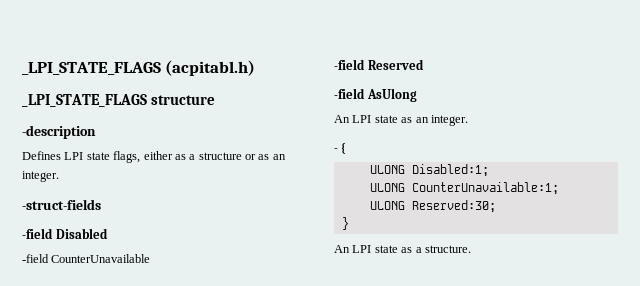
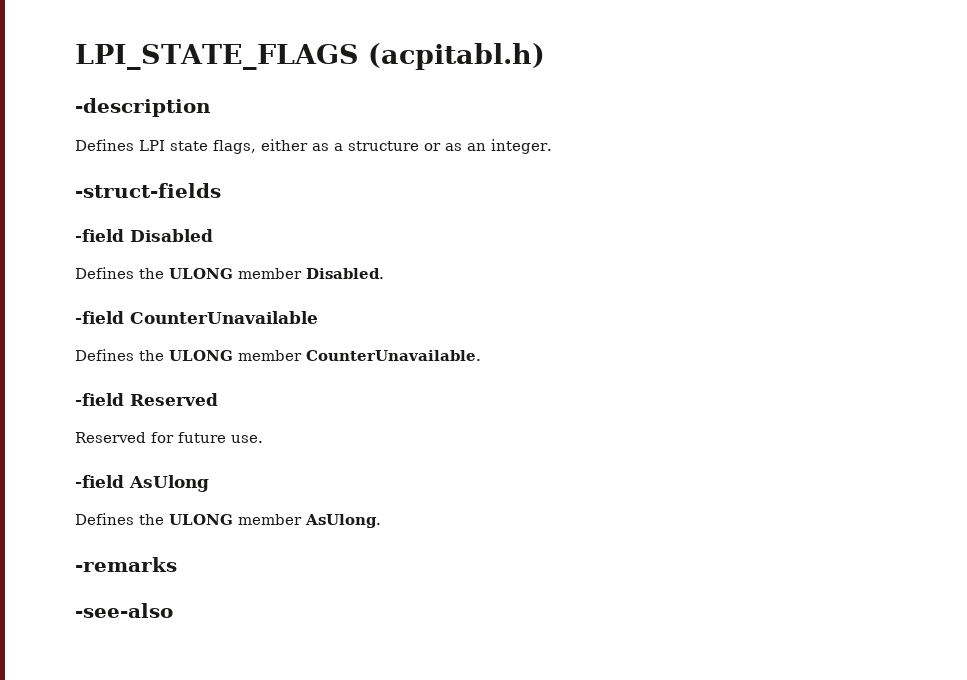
- _LPI_STATE_FLAGS (acpitabl.h)
+ LPI_STATE_FLAGS (acpitabl.h)
- _LPI_STATE_FLAGS structure
+ Defines the ULONG member Disabled.
  -field CounterUnavailable
+ Defines the ULONG member CounterUnavailable.
  -field Reserved
+ Reserved for future use.
  -field AsUlong
- An LPI state as an integer.
- - {
- ULONG Disabled:1;
- ULONG CounterUnavailable:1;
- ULONG Reserved:30;
- }
- An LPI state as a structure.
+ Defines the ULONG member AsUlong.
+ -remarks
+ -see-also

